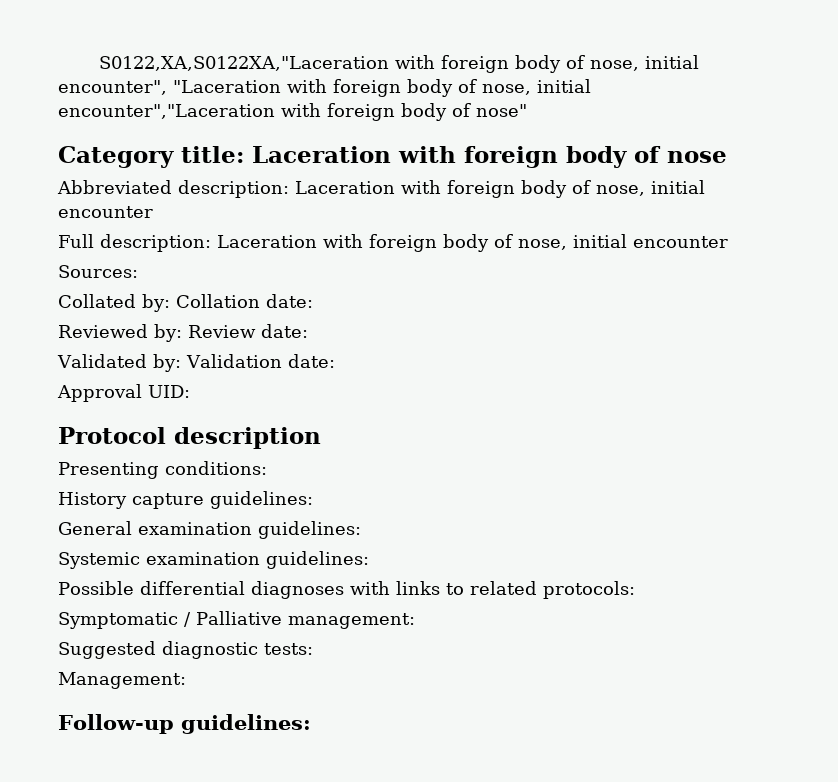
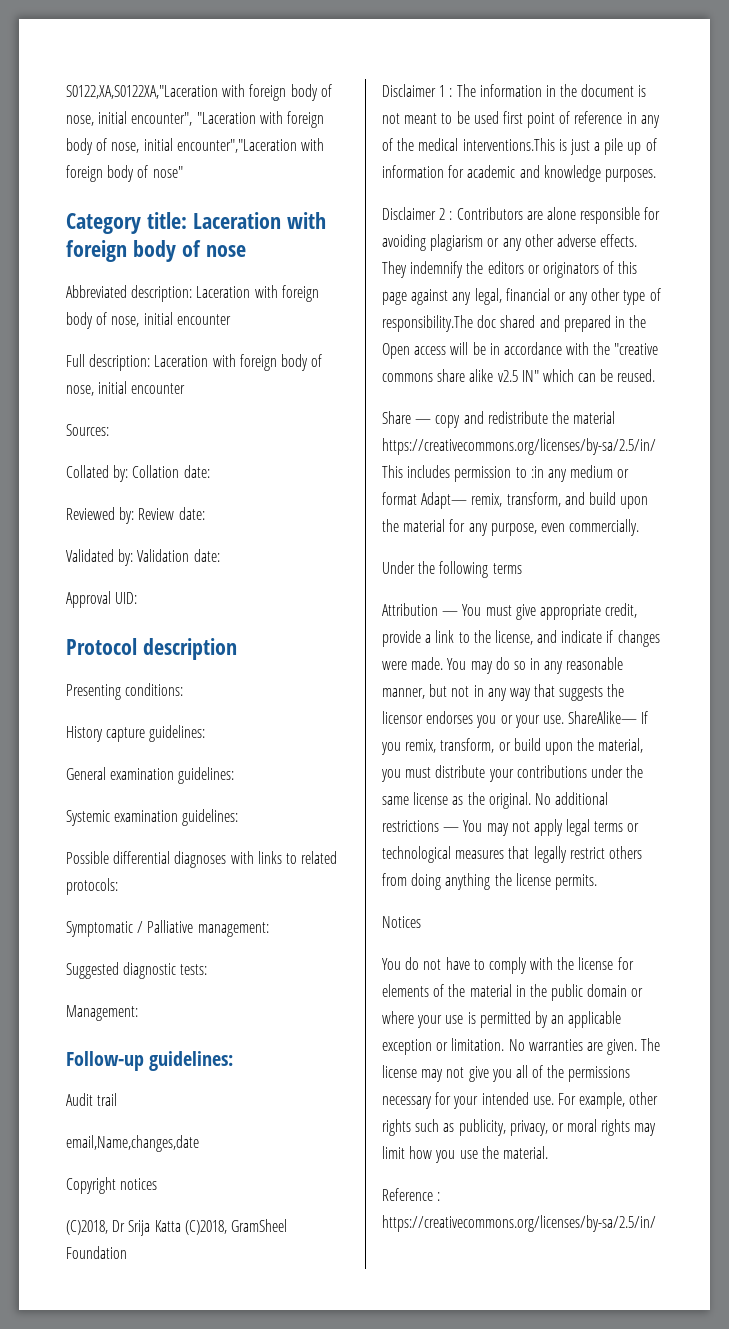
+ Audit trail
+ email,Name,changes,date
+ Copyright notices
+ (C)2018, Dr Srija Katta (C)2018, GramSheel Foundation
+ Disclaimer 1 : The information in the document is not meant to be used first point of reference in any of the medical interventions.This is just a pile up of information for academic and knowledge purposes.
+ Disclaimer 2 : Contributors are alone responsible for avoiding plagiarism or any other adverse effects. They indemnify the editors or originators of this page against any legal, financial or any other type of responsibility.The doc shared and prepared in the Open access will be in accordance with the "creative commons share alike v2.5 IN" which can be reused.
+ Share — copy and redistribute the material https://creativecommons.org/licenses/by-sa/2.5/in/ This includes permission to :in any medium or format Adapt— remix, transform, and build upon the material for any purpose, even commercially.
+ Under the following terms
+ Attribution — You must give appropriate credit, provide a link to the license, and indicate if changes were made. You may do so in any reasonable manner, but not in any way that suggests the licensor endorses you or your use. ShareAlike— If you remix, transform, or build upon the material, you must distribute your contributions under the same license as the original. No additional restrictions — You may not apply legal terms or technological measures that legally restrict others from doing anything the license permits.
+ Notices
+ You do not have to comply with the license for elements of the material in the public domain or where your use is permitted by an applicable exception or limitation. No warranties are given. The license may not give you all of the permissions necessary for your intended use. For example, other rights such as publicity, privacy, or moral rights may limit how you use the material.
+ Reference : https://creativecommons.org/licenses/by-sa/2.5/in/

